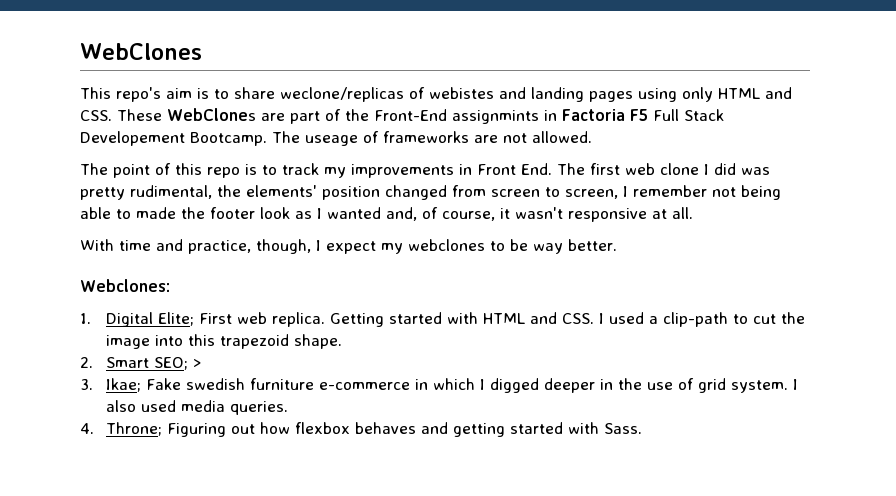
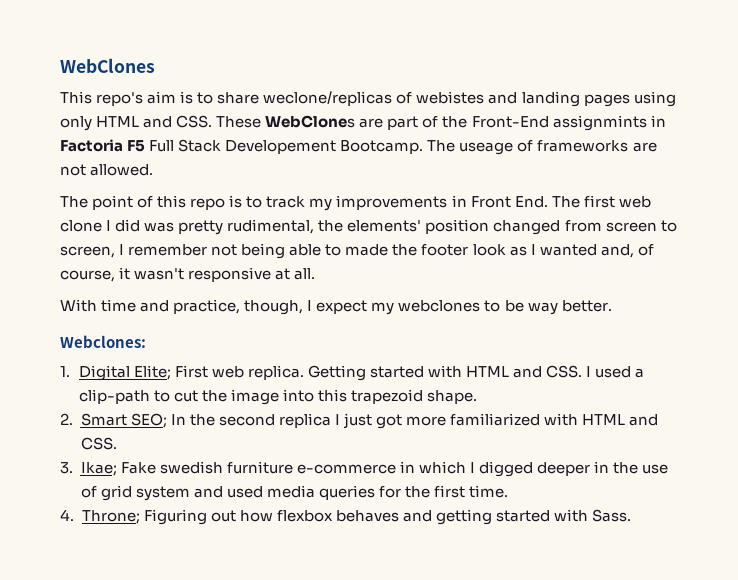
- 2. Smart SEO; >
+ 2. Smart SEO; In the second replica I just got more familiarized with HTML and CSS.
- 3. Ikae; Fake swedish furniture e-commerce in which I digged deeper in the use of grid system. I also used media queries.
+ 3. Ikae; Fake swedish furniture e-commerce in which I digged deeper in the use of grid system and used media queries for the first time.

